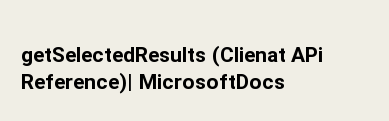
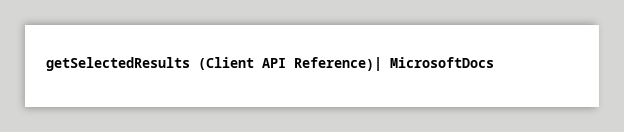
- getSelectedResults (Clienat APi Reference)| MicrosoftDocs
+ getSelectedResults (Client API Reference)| MicrosoftDocs

